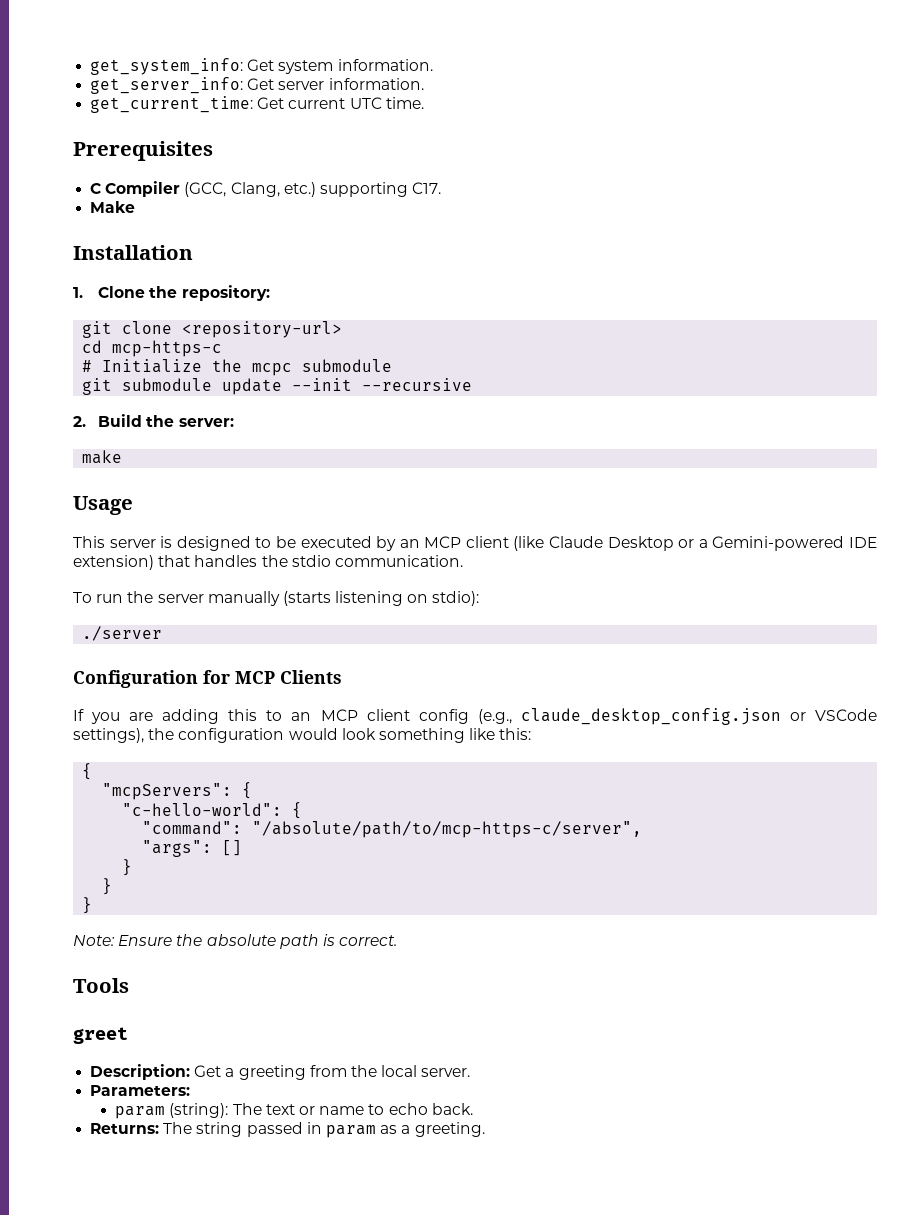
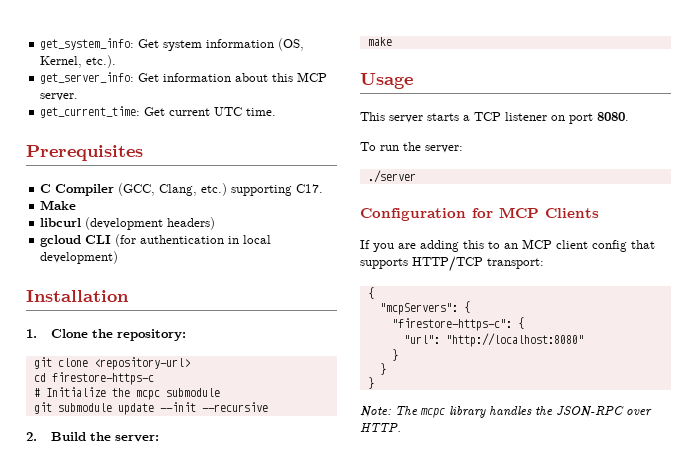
- get_system_info: Get system information.
- get_server_info: Get server information.
+ get_system_info: Get system information (OS, Kernel, etc.).
+ get_server_info: Get information about this MCP server.
+ libcurl (development headers)
+ gcloud CLI (for authentication in local development)
- cd mcp-https-c
+ cd firestore-https-c
- This server is designed to be executed by an MCP client (like Claude Desktop or a Gemini-powered IDE extension) that handles the stdio communication.
- To run the server manually (starts listening on stdio):
+ This server starts a TCP listener on port 8080.
+ To run the server:
- If you are adding this to an MCP client config (e.g., claude_desktop_config.json or VSCode settings), the configuration would look something like this:
+ If you are adding this to an MCP client config that supports HTTP/TCP transport:
- "c-hello-world": {
- "command": "/absolute/path/to/mcp-https-c/server",
- "args": []
+ "firestore-https-c": {
+ "url": "http://localhost:8080"
- Note: Ensure the absolute path is correct.
- Tools
- greet
- Description: Get a greeting from the local server.
- Parameters:
- param (string): The text or name to echo back.
- Returns: The string passed in param as a greeting.
+ Note: The mcpc library handles the JSON-RPC over HTTP.

